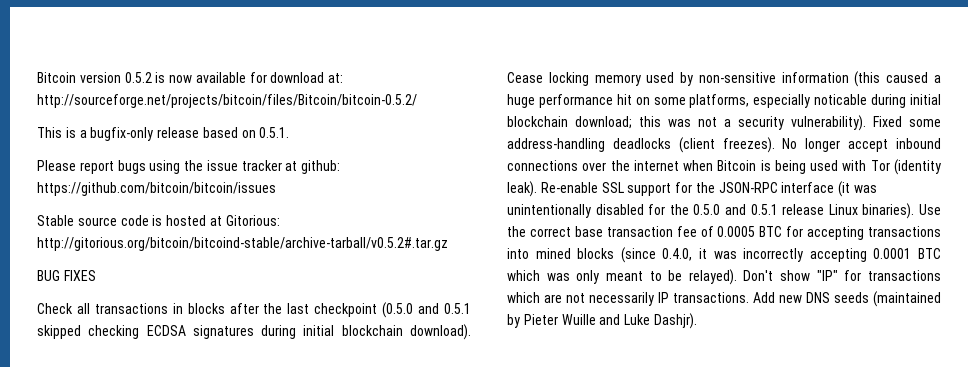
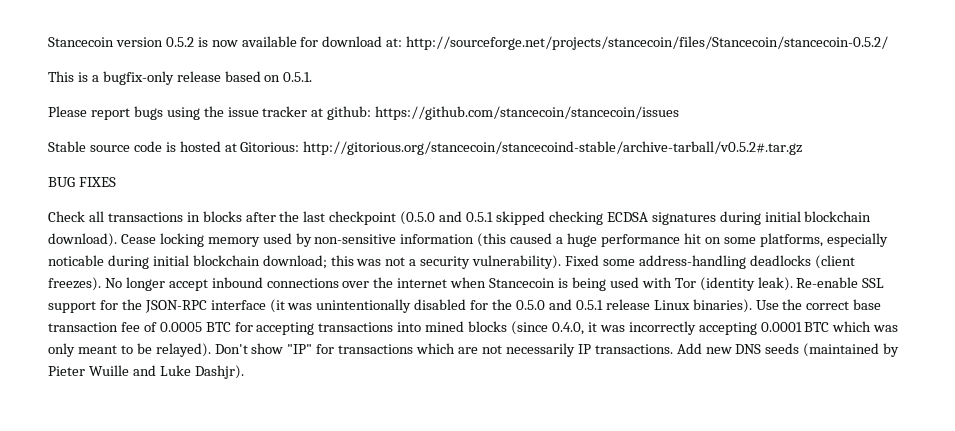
- Bitcoin version 0.5.2 is now available for download at: http://sourceforge.net/projects/bitcoin/files/Bitcoin/bitcoin-0.5.2/
+ Stancecoin version 0.5.2 is now available for download at: http://sourceforge.net/projects/stancecoin/files/Stancecoin/stancecoin-0.5.2/
- Please report bugs using the issue tracker at github: https://github.com/bitcoin/bitcoin/issues
+ Please report bugs using the issue tracker at github: https://github.com/stancecoin/stancecoin/issues
- Stable source code is hosted at Gitorious: http://gitorious.org/bitcoin/bitcoind-stable/archive-tarball/v0.5.2#.tar.gz
+ Stable source code is hosted at Gitorious: http://gitorious.org/stancecoin/stancecoind-stable/archive-tarball/v0.5.2#.tar.gz
- No longer accept inbound connections over the internet when Bitcoin is being used with Tor (identity leak).
+ No longer accept inbound connections over the internet when Stancecoin is being used with Tor (identity leak).

